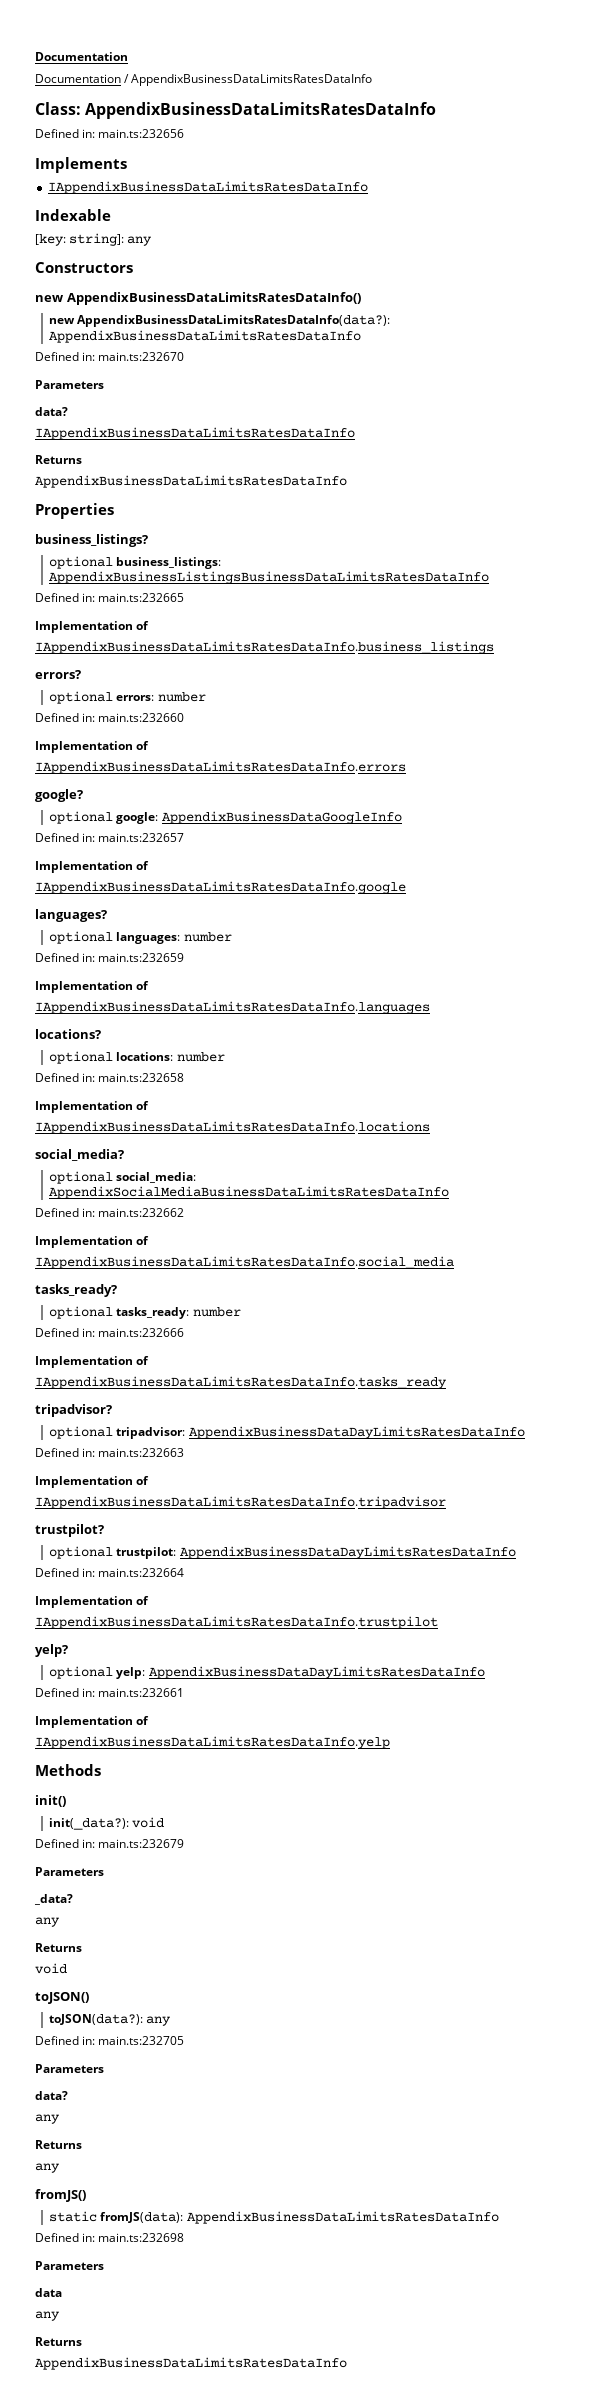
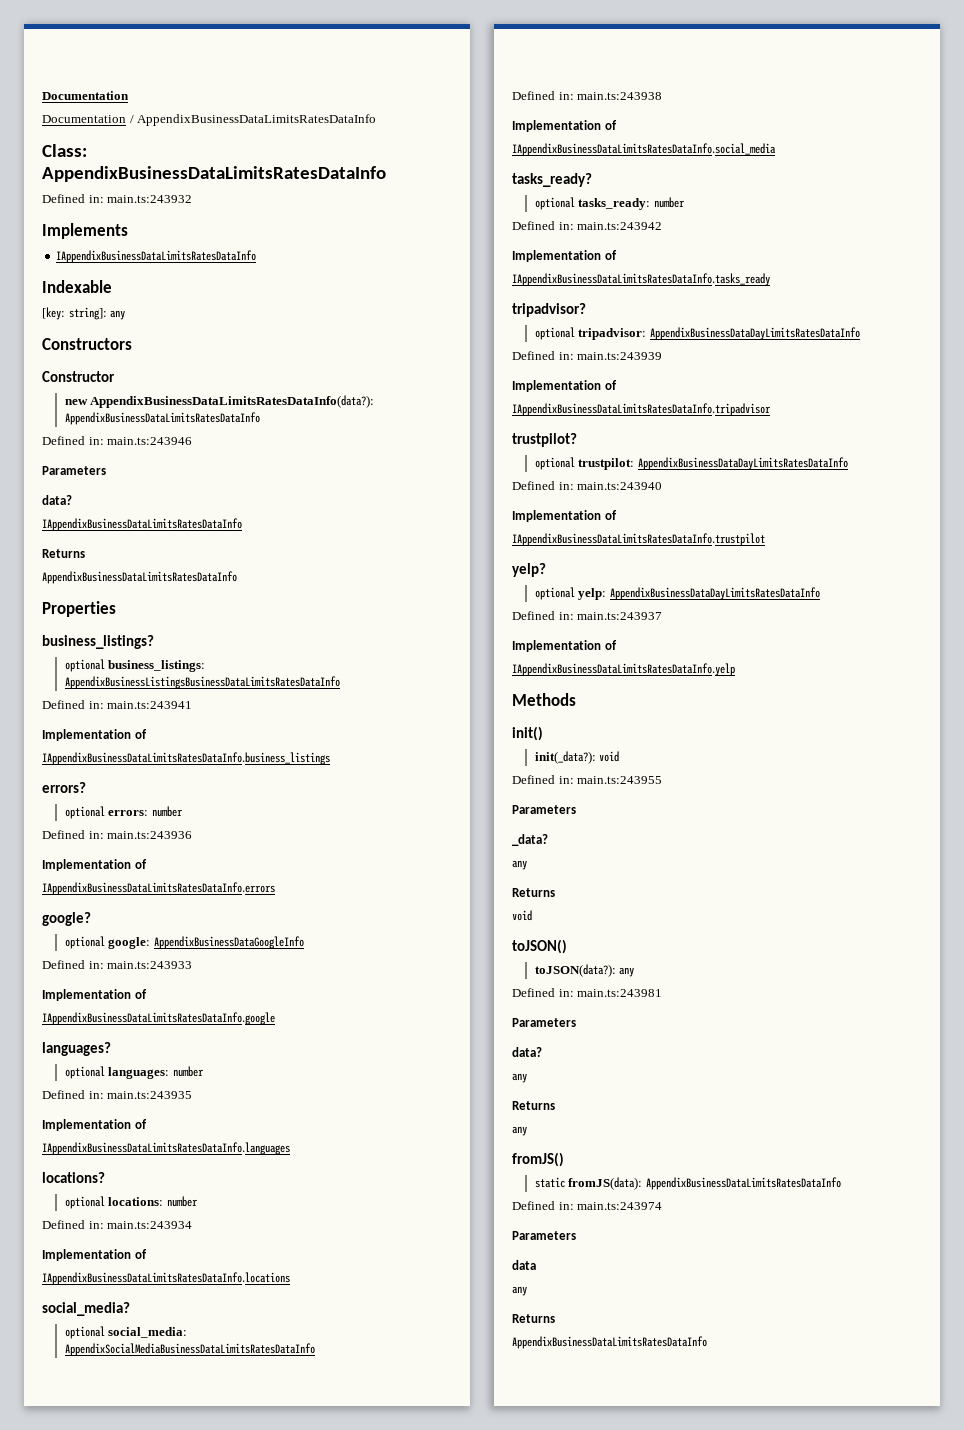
- Defined in: main.ts:232656
+ Defined in: main.ts:243932
- new AppendixBusinessDataLimitsRatesDataInfo()
+ Constructor
- Defined in: main.ts:232670
+ Defined in: main.ts:243946
- Defined in: main.ts:232665
+ Defined in: main.ts:243941
- Defined in: main.ts:232660
+ Defined in: main.ts:243936
- Defined in: main.ts:232657
+ Defined in: main.ts:243933
- Defined in: main.ts:232659
+ Defined in: main.ts:243935
- Defined in: main.ts:232658
+ Defined in: main.ts:243934
- Defined in: main.ts:232662
+ Defined in: main.ts:243938
- Defined in: main.ts:232666
+ Defined in: main.ts:243942
- Defined in: main.ts:232663
+ Defined in: main.ts:243939
- Defined in: main.ts:232664
+ Defined in: main.ts:243940
- Defined in: main.ts:232661
+ Defined in: main.ts:243937
- Defined in: main.ts:232679
+ Defined in: main.ts:243955
- Defined in: main.ts:232705
+ Defined in: main.ts:243981
- Defined in: main.ts:232698
+ Defined in: main.ts:243974

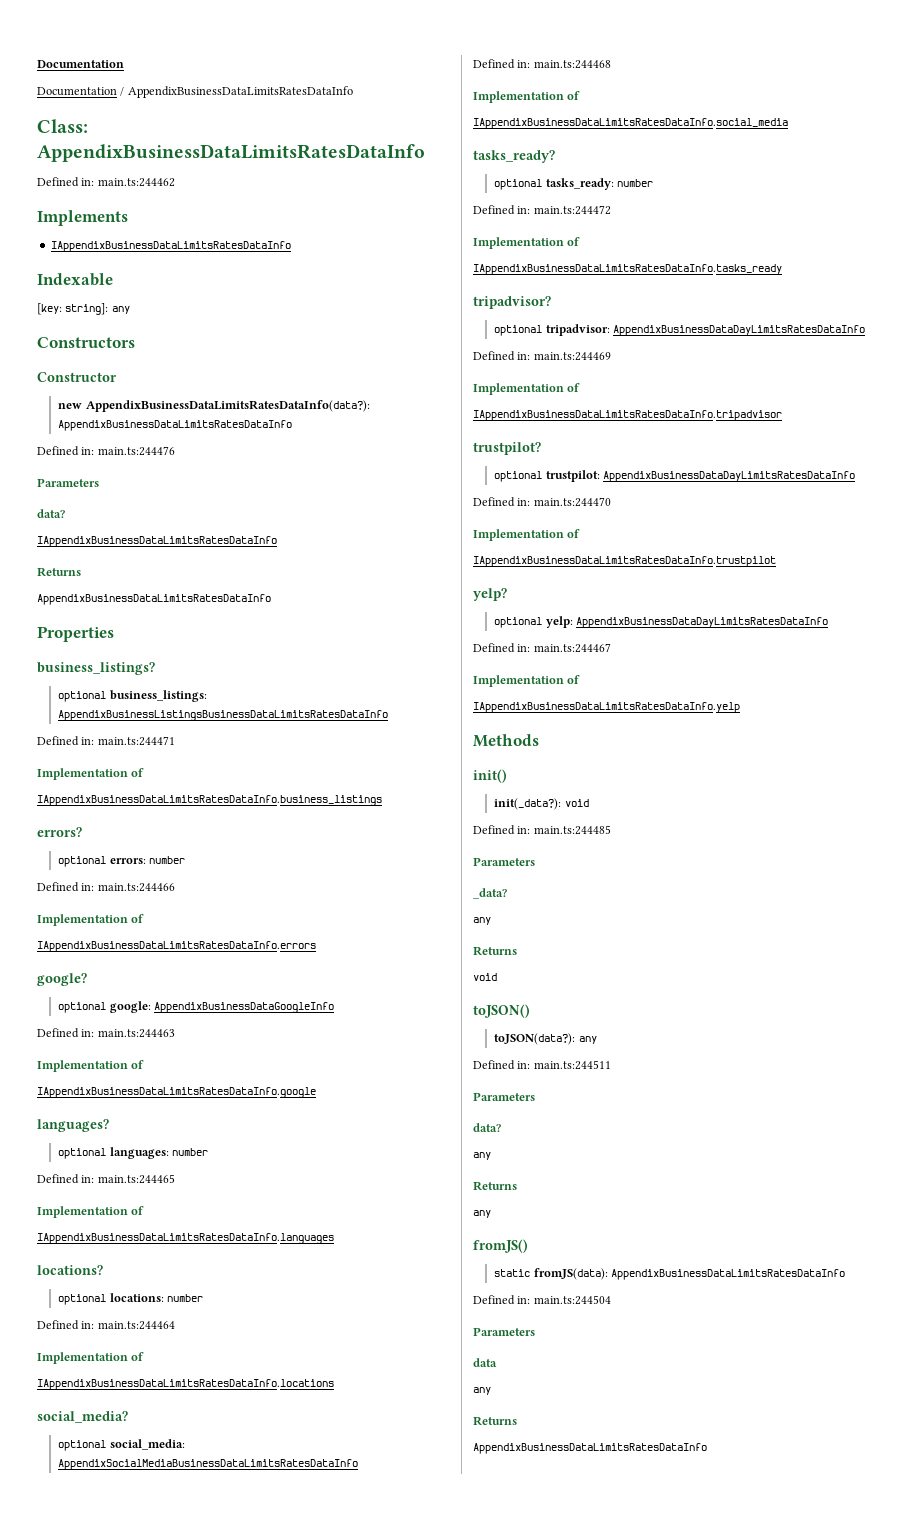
- Defined in: main.ts:243932
+ Defined in: main.ts:244462
- Defined in: main.ts:243946
+ Defined in: main.ts:244476
- Defined in: main.ts:243941
+ Defined in: main.ts:244471
- Defined in: main.ts:243936
+ Defined in: main.ts:244466
- Defined in: main.ts:243933
+ Defined in: main.ts:244463
- Defined in: main.ts:243935
+ Defined in: main.ts:244465
- Defined in: main.ts:243934
+ Defined in: main.ts:244464
- Defined in: main.ts:243938
+ Defined in: main.ts:244468
- Defined in: main.ts:243942
+ Defined in: main.ts:244472
- Defined in: main.ts:243939
+ Defined in: main.ts:244469
- Defined in: main.ts:243940
+ Defined in: main.ts:244470
- Defined in: main.ts:243937
+ Defined in: main.ts:244467
- Defined in: main.ts:243955
+ Defined in: main.ts:244485
- Defined in: main.ts:243981
+ Defined in: main.ts:244511
- Defined in: main.ts:243974
+ Defined in: main.ts:244504

